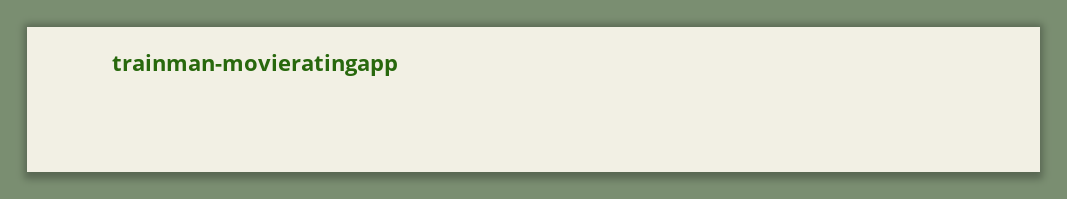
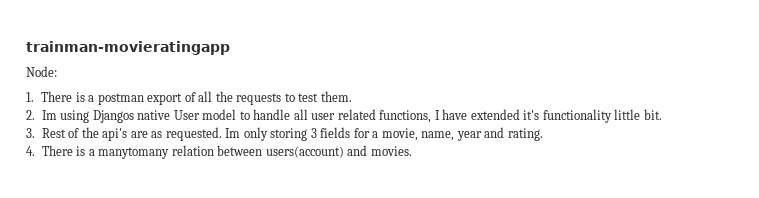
+ Node:
+ 1. There is a postman export of all the requests to test them.
+ 2. Im using Djangos native User model to handle all user related functions, I have extended it's functionality little bit.
+ 3. Rest of the api's are as requested. Im only storing 3 fields for a movie, name, year and rating.
+ 4. There is a manytomany relation between users(account) and movies.

